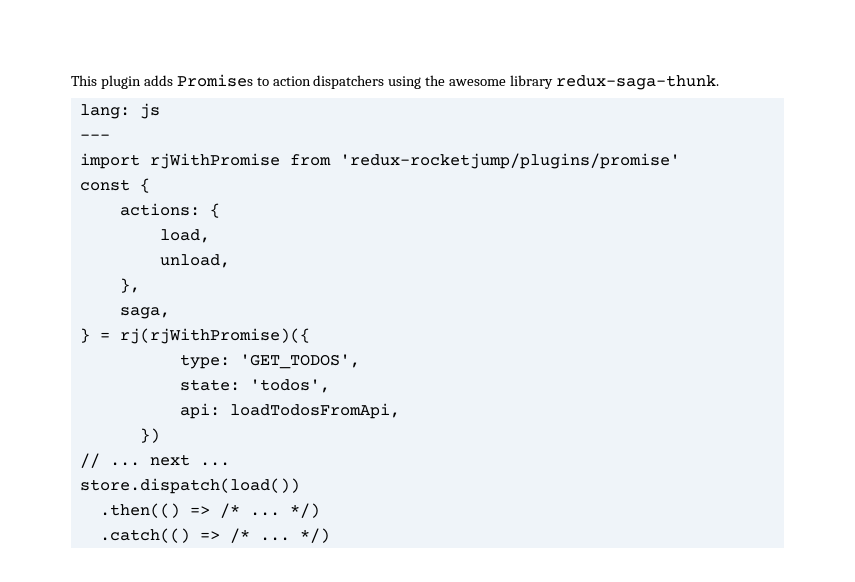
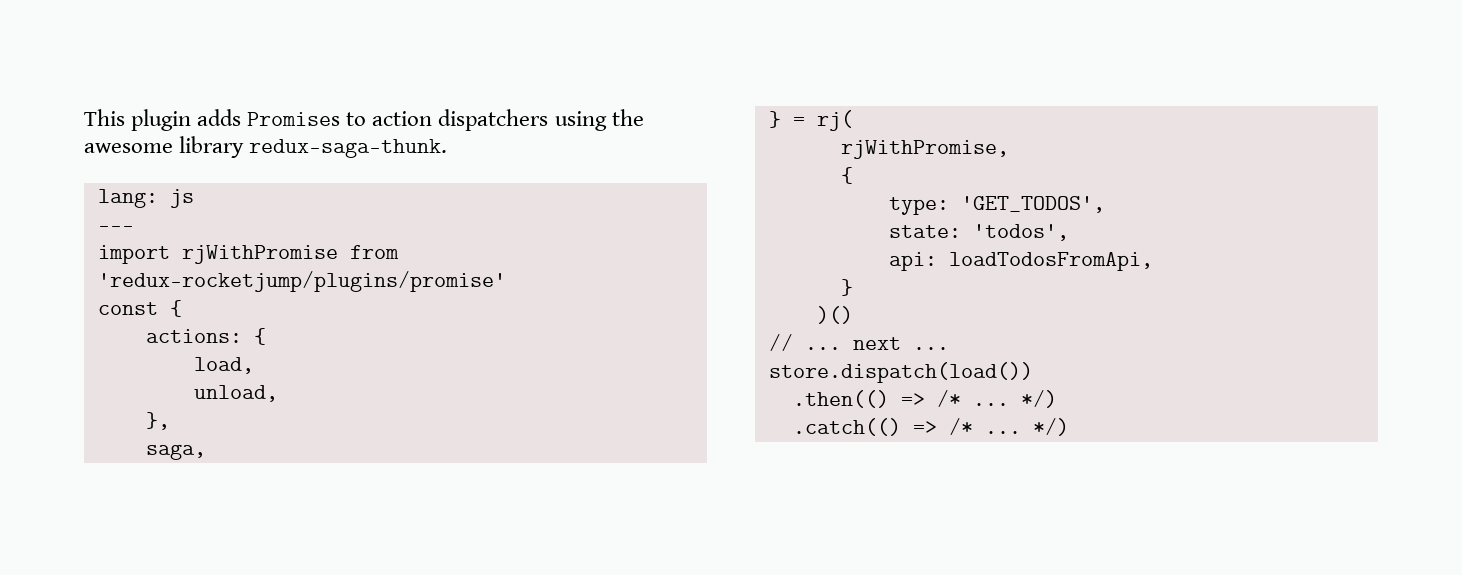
- } = rj(rjWithPromise)({
+ } = rj(
+ rjWithPromise,
+ {
  api: loadTodosFromApi,
- })
+ }
+ )()

